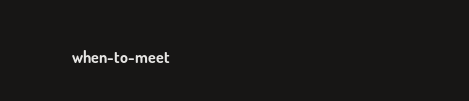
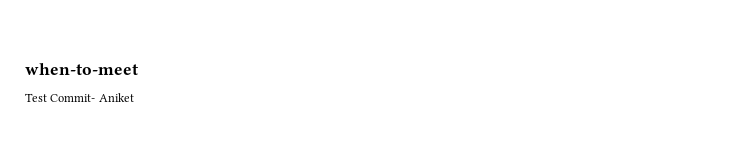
+ Test Commit- Aniket

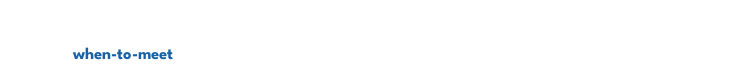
- Test Commit- Aniket

